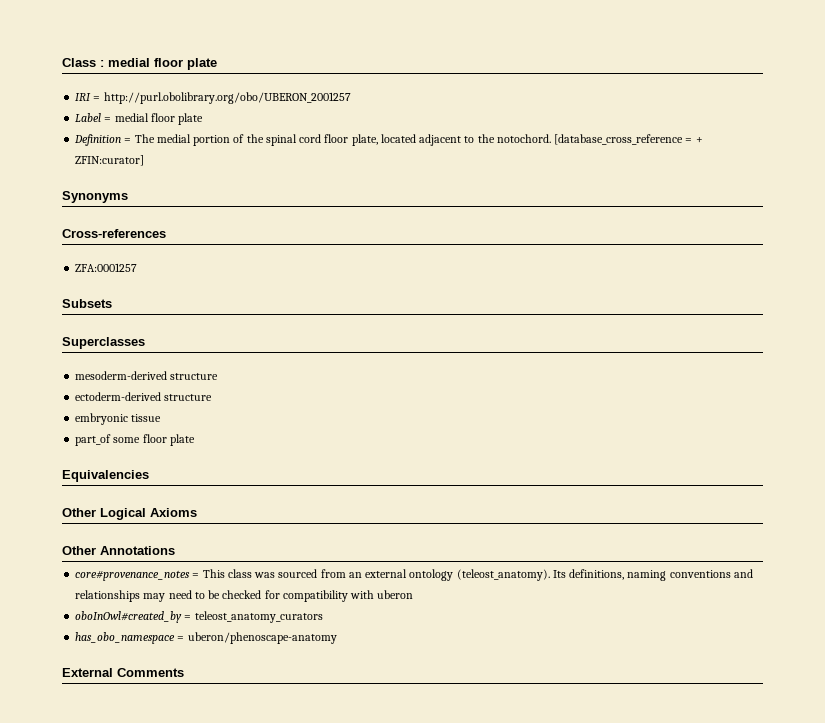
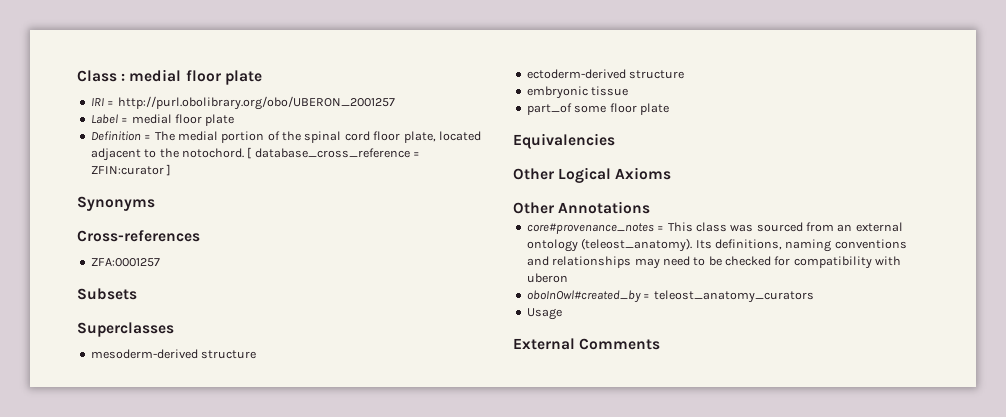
- [database_cross_reference = + ZFIN:curator]
+ [ database_cross_reference = ZFIN:curator ]
- has_obo_namespace = uberon/phenoscape-anatomy
+ Usage

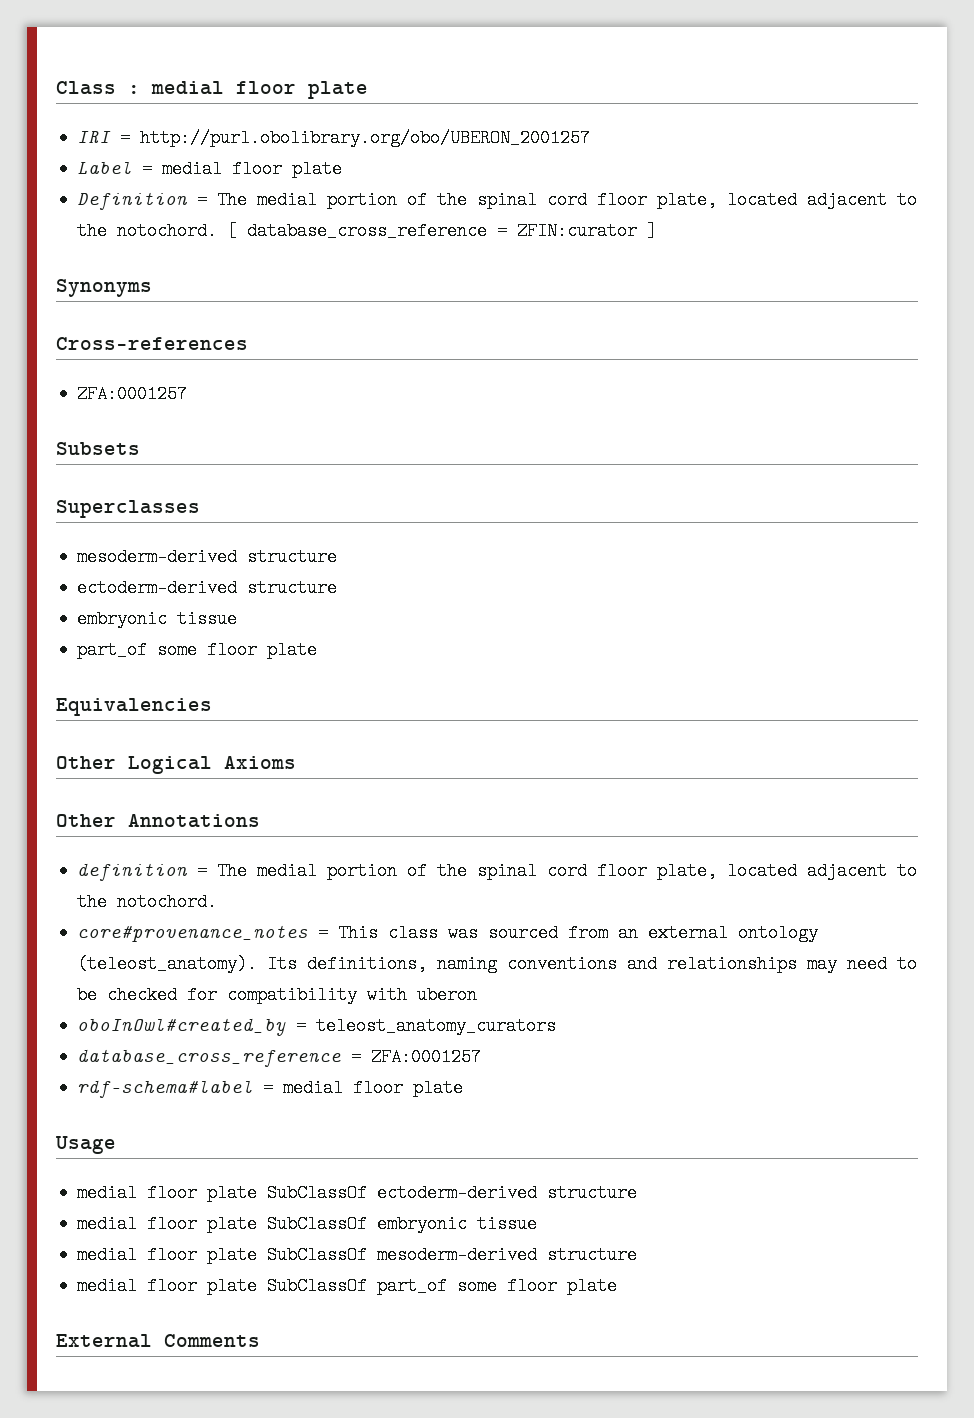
+ definition = The medial portion of the spinal cord floor plate, located adjacent to the notochord.
+ database_cross_reference = ZFA:0001257
+ rdf-schema#label = medial floor plate
  Usage
+ medial floor plate SubClassOf ectoderm-derived structure
+ medial floor plate SubClassOf embryonic tissue
+ medial floor plate SubClassOf mesoderm-derived structure
+ medial floor plate SubClassOf part_of some floor plate

